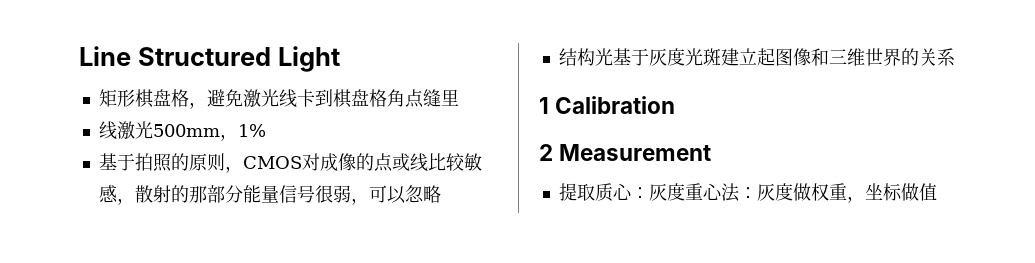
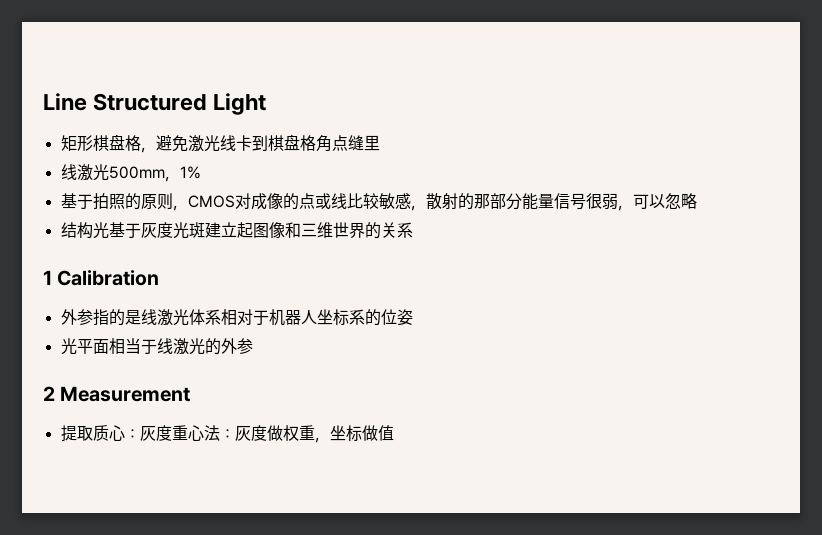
+ 外参指的是线激光体系相对于机器人坐标系的位姿
+ 光平面相当于线激光的外参

